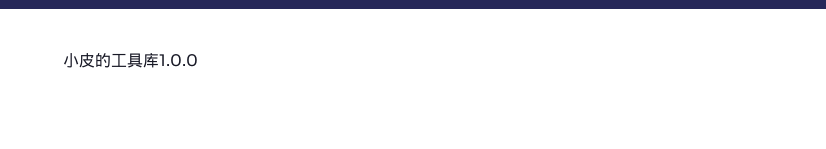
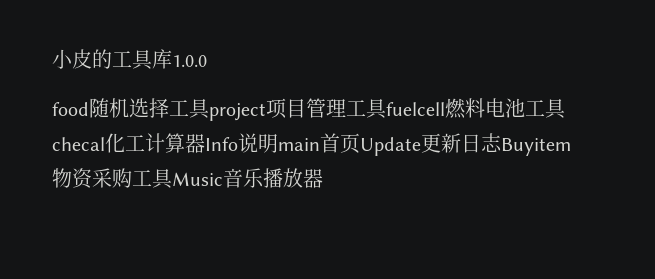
+ food随机选择工具project项目管理工具fuelcell燃料电池工具checal化工计算器Info说明main首页Update更新日志Buyitem物资采购工具Music音乐播放器

